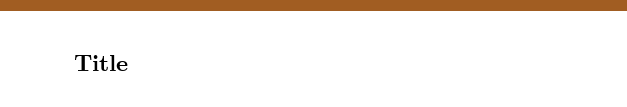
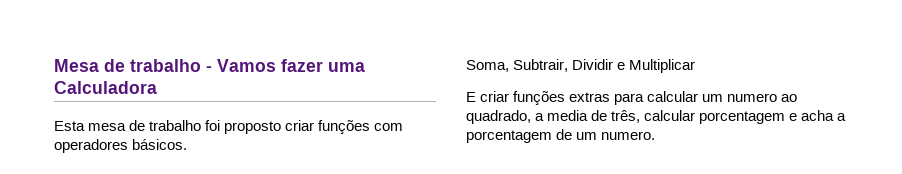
- Title
+ Mesa de trabalho - Vamos fazer uma Calculadora
+ Esta mesa de trabalho foi proposto criar funções com operadores básicos.
+ Soma, Subtrair, Dividir e Multiplicar
+ E criar funções extras para calcular um numero ao quadrado, a media de três, calcular porcentagem e acha a porcentagem de um numero.

